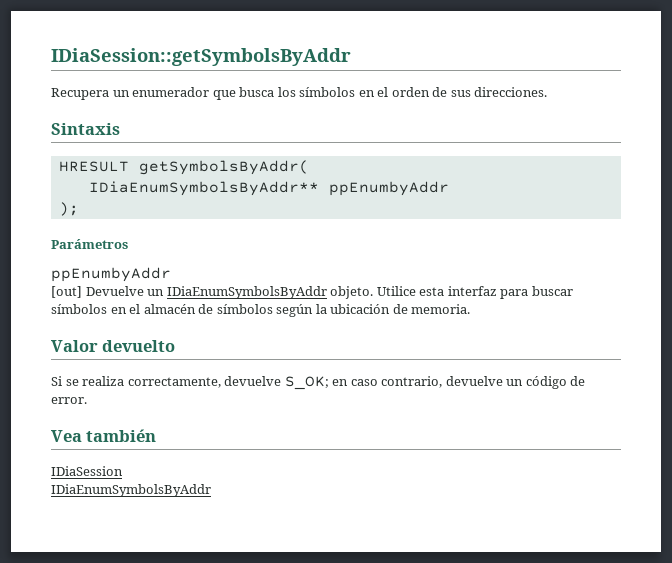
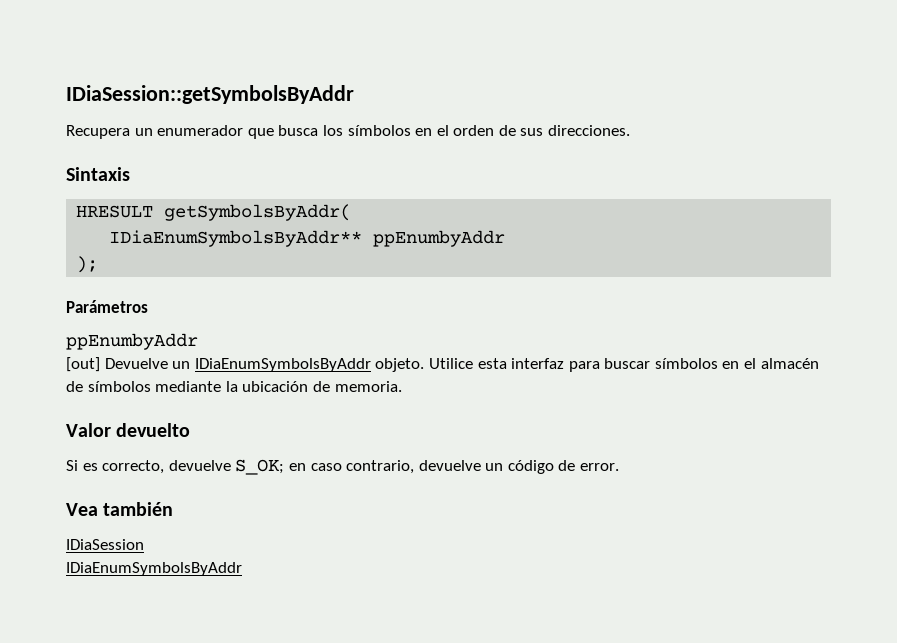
- Utilice esta interfaz para buscar símbolos en el almacén de símbolos según la ubicación de memoria.
+ Utilice esta interfaz para buscar símbolos en el almacén de símbolos mediante la ubicación de memoria.
- Si se realiza correctamente, devuelve S_OK; en caso contrario, devuelve un código de error.
+ Si es correcto, devuelve S_OK; en caso contrario, devuelve un código de error.

